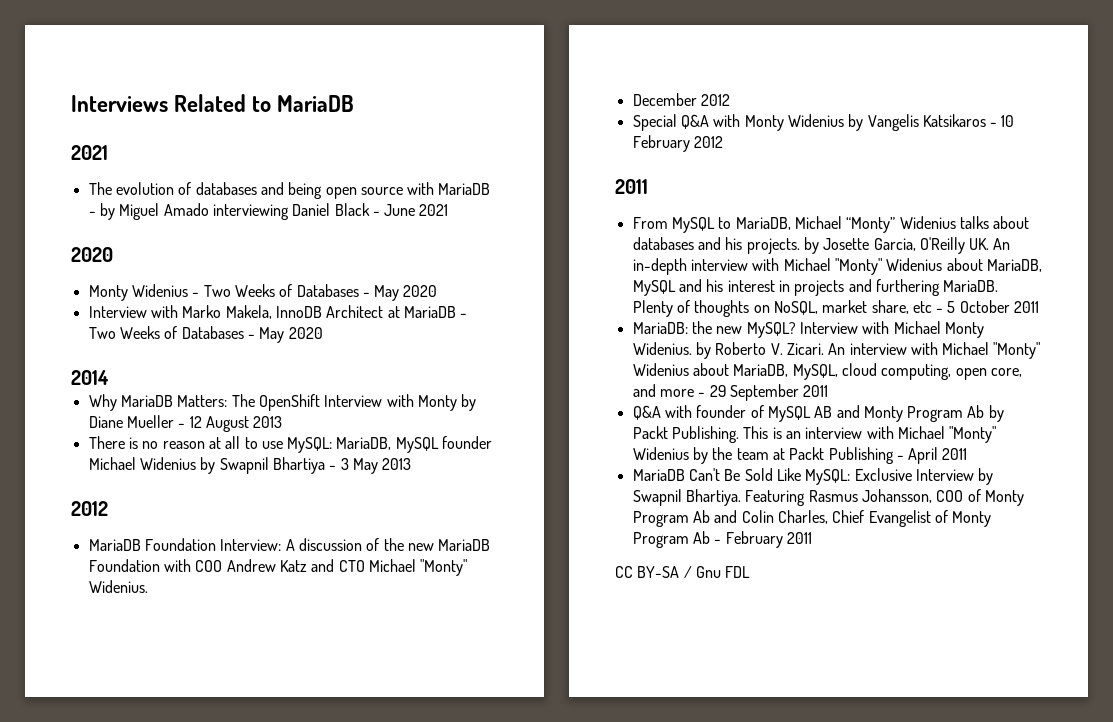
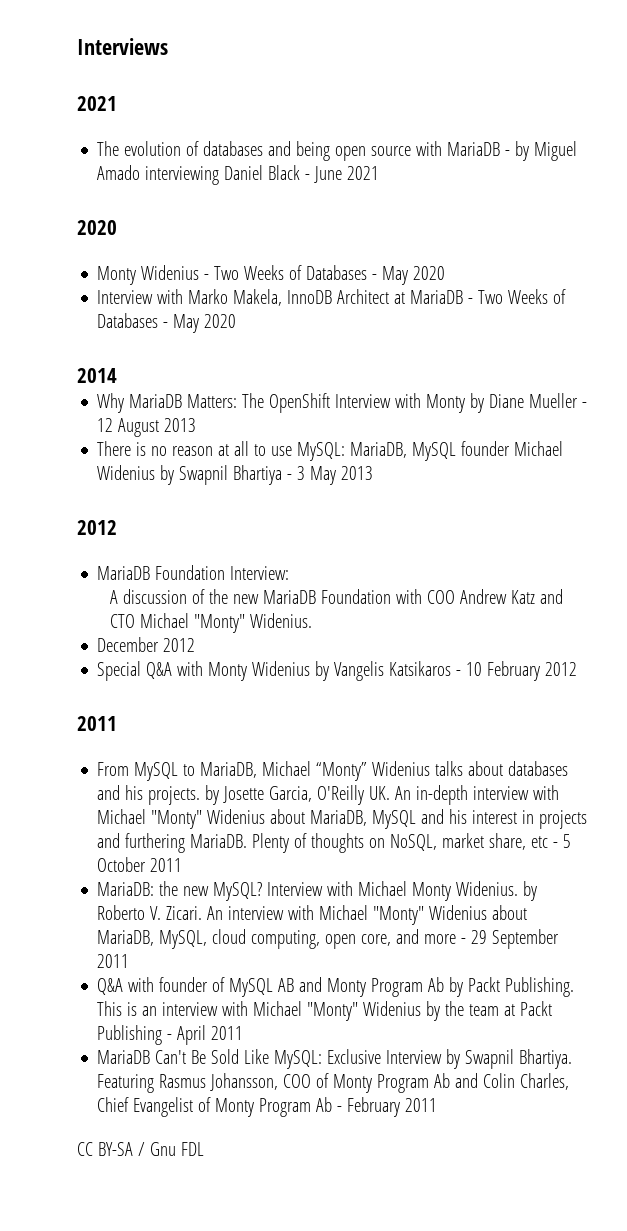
- Interviews Related to MariaDB
+ Interviews
- MariaDB Foundation Interview: A discussion of the new MariaDB Foundation with COO Andrew Katz and CTO Michael "Monty" Widenius.
+ MariaDB Foundation Interview:
+ A discussion of the new MariaDB Foundation with COO Andrew Katz and CTO Michael "Monty" Widenius.

